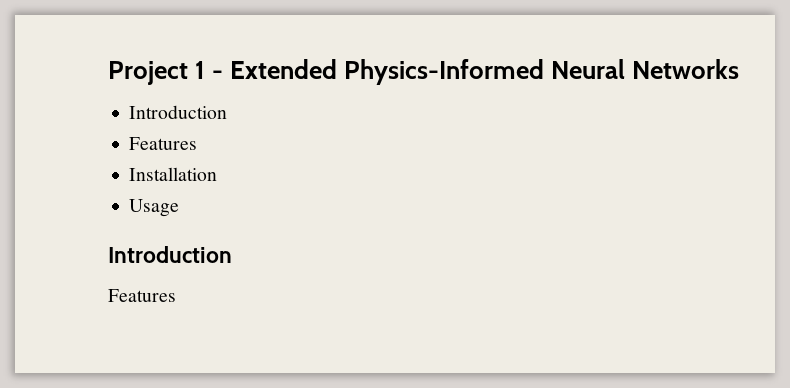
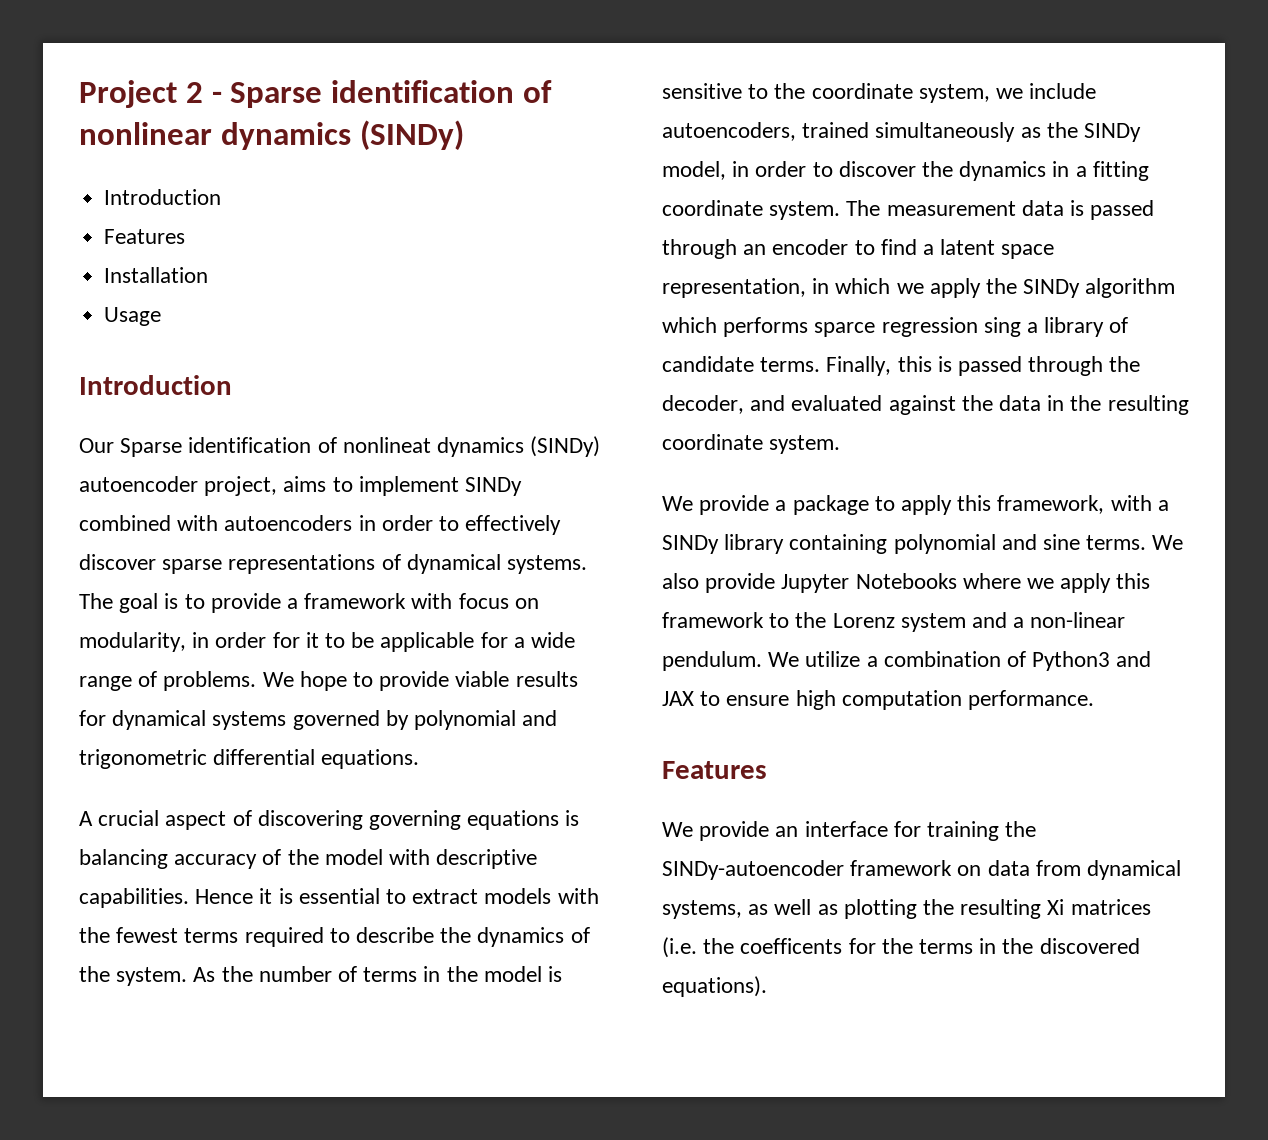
- Project 1 - Extended Physics-Informed Neural Networks
+ Project 2 - Sparse identification of nonlinear dynamics (SINDy)
  Usage
  Introduction
+ Our Sparse identification of nonlineat dynamics (SINDy) autoencoder project, aims to implement SINDy combined with autoencoders in order to effectively discover sparse representations of dynamical systems. The goal is to provide a framework with focus on modularity, in order for it to be applicable for a wide range of problems. We hope to provide viable results for dynamical systems governed by polynomial and trigonometric differential equations.
+ A crucial aspect of discovering governing equations is balancing accuracy of the model with descriptive capabilities. Hence it is essential to extract models with the fewest terms required to describe the dynamics of the system. As the number of terms in the model is sensitive to the coordinate system, we include autoencoders, trained simultaneously as the SINDy model, in order to discover the dynamics in a fitting coordinate system. The measurement data is passed through an encoder to find a latent space representation, in which we apply the SINDy algorithm which performs sparce regression sing a library of candidate terms. Finally, this is passed through the decoder, and evaluated against the data in the resulting coordinate system.
+ We provide a package to apply this framework, with a SINDy library containing polynomial and sine terms. We also provide Jupyter Notebooks where we apply this framework to the Lorenz system and a non-linear pendulum. We utilize a combination of Python3 and JAX to ensure high computation performance.
  Features
+ We provide an interface for training the SINDy-autoencoder framework on data from dynamical systems, as well as plotting the resulting Xi matrices (i.e. the coefficents for the terms in the discovered equations).

